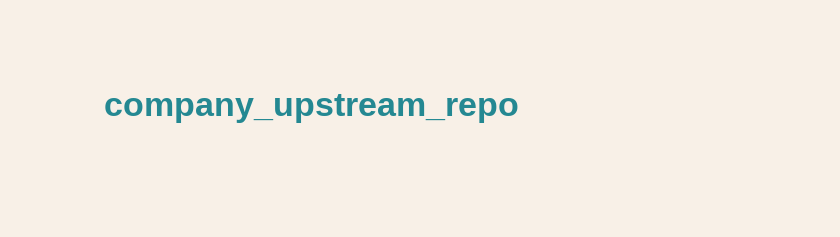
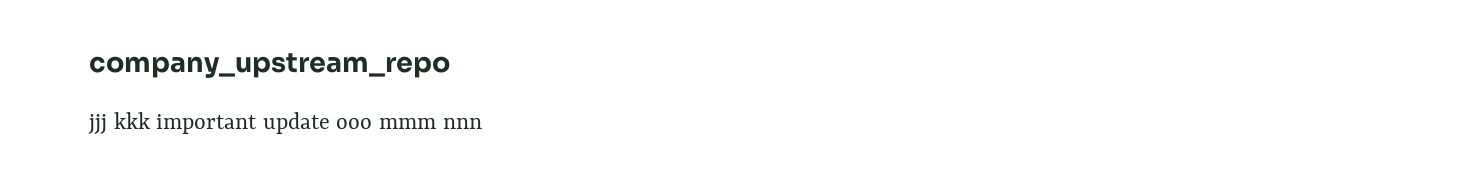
+ jjj kkk important update ooo mmm nnn

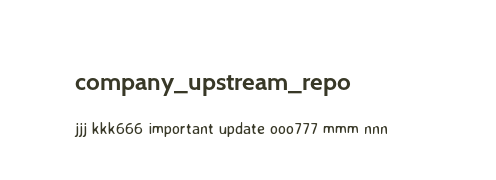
- jjj kkk important update ooo mmm nnn
+ jjj kkk666 important update ooo777 mmm nnn

